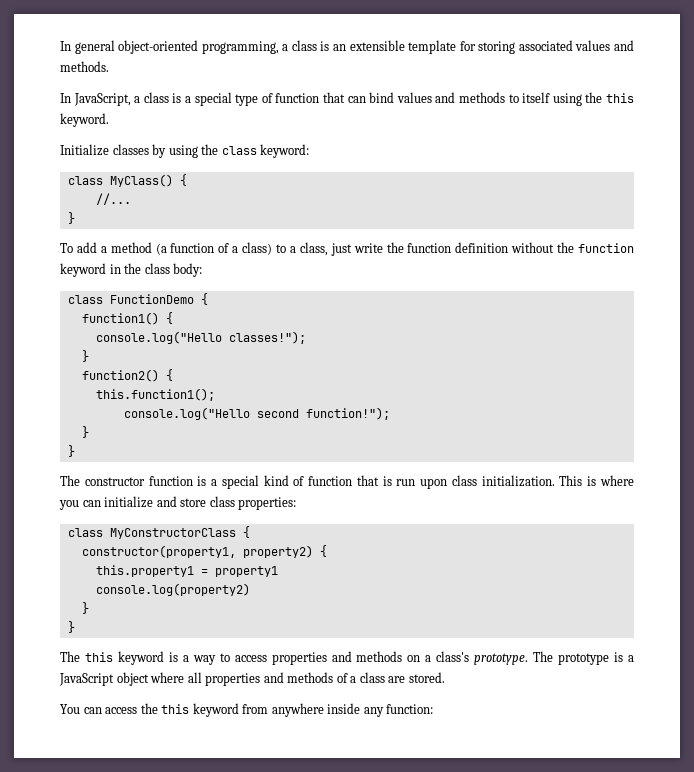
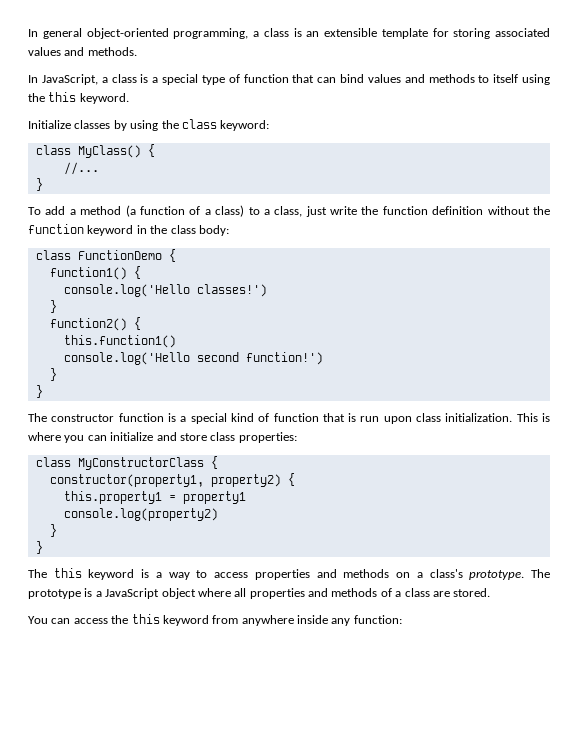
- console.log("Hello classes!");
+ console.log('Hello classes!')
- this.function1();
- console.log("Hello second function!");
+ this.function1()
+ console.log('Hello second function!')

